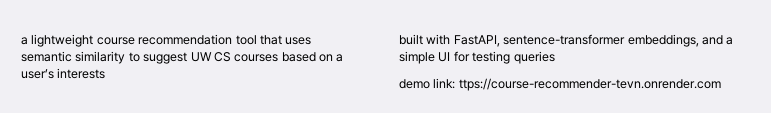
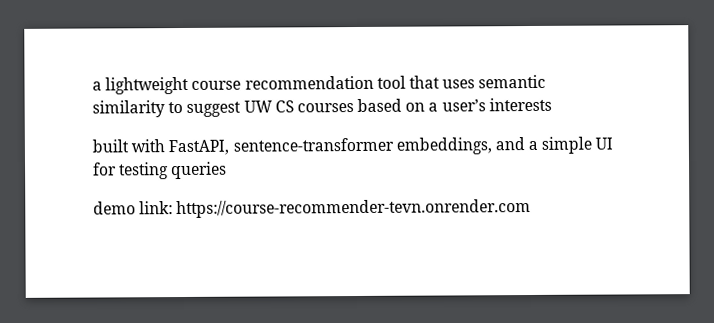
- demo link: ttps://course-recommender-tevn.onrender.com
+ demo link: https://course-recommender-tevn.onrender.com

